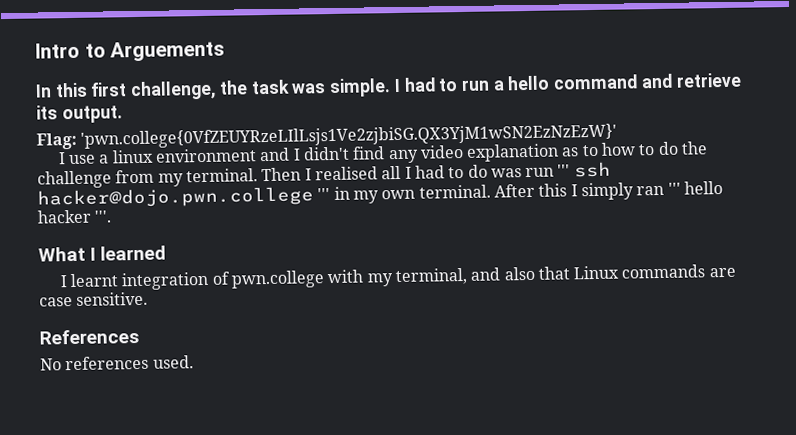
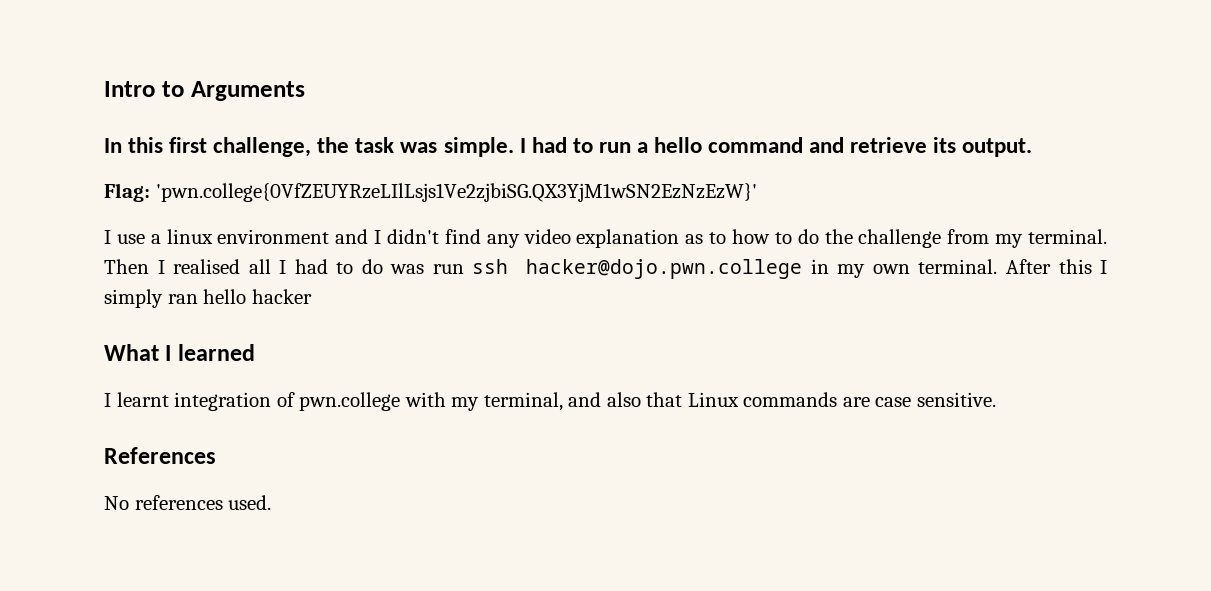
- Intro to Arguements
+ Intro to Arguments
- Then I realised all I had to do was run ''' ssh hacker@dojo.pwn.college ''' in my own terminal.
+ Then I realised all I had to do was run ssh hacker@dojo.pwn.college in my own terminal.
- After this I simply ran ''' hello hacker '''.
+ After this I simply ran hello hacker

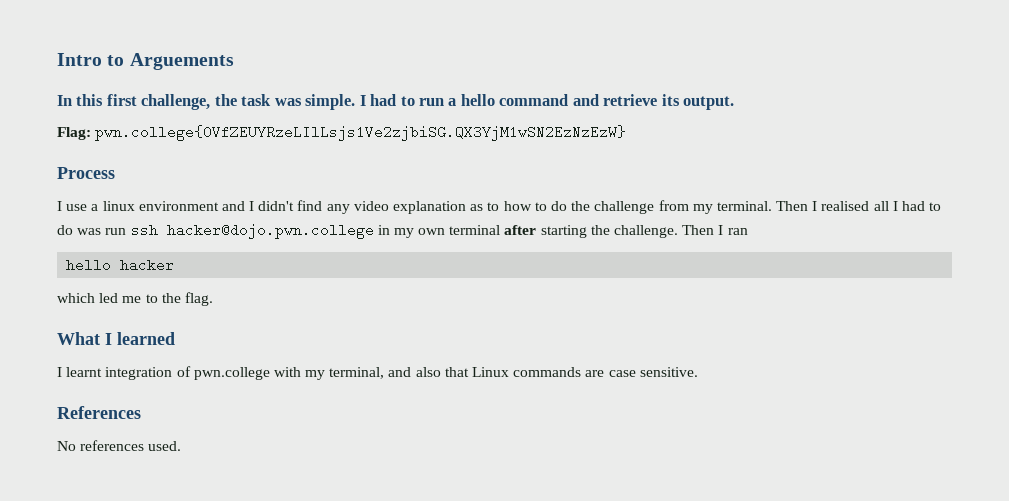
- Intro to Arguments
+ Intro to Arguements
- Flag: 'pwn.college{0VfZEUYRzeLIlLsjs1Ve2zjbiSG.QX3YjM1wSN2EzNzEzW}'
+ Flag: pwn.college{0VfZEUYRzeLIlLsjs1Ve2zjbiSG.QX3YjM1wSN2EzNzEzW}
+ Process
- Then I realised all I had to do was run ssh hacker@dojo.pwn.college in my own terminal. After this I simply ran hello hacker
+ Then I realised all I had to do was run ssh hacker@dojo.pwn.college in my own terminal after starting the challenge. Then I ran
+ hello hacker
+ which led me to the flag.

